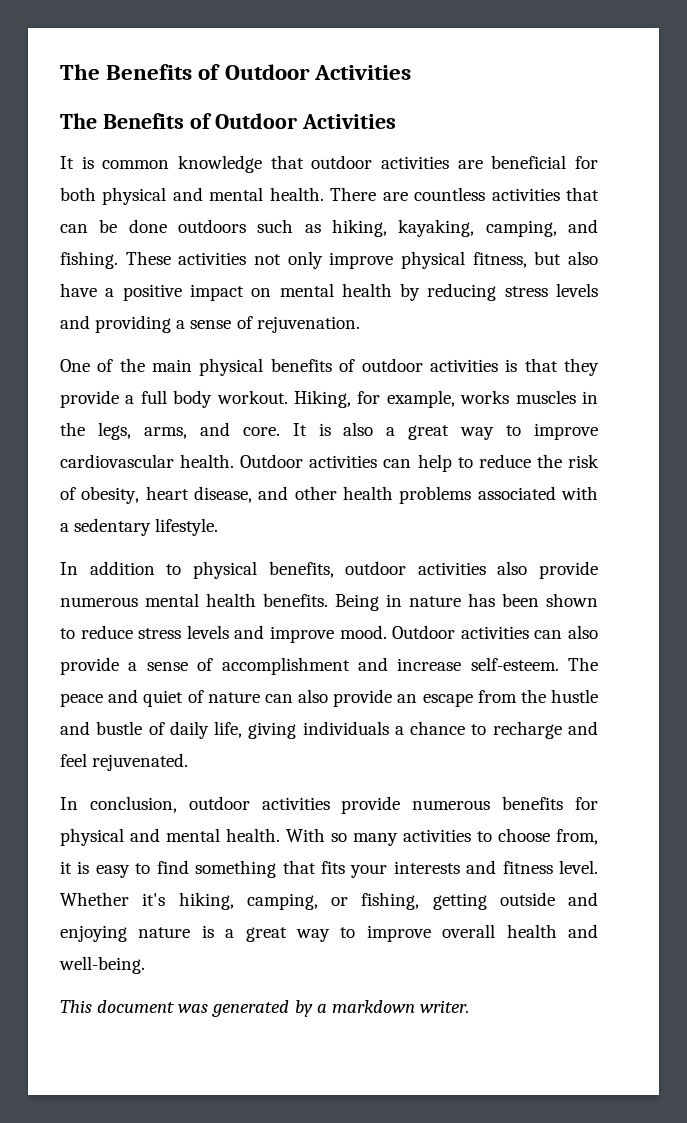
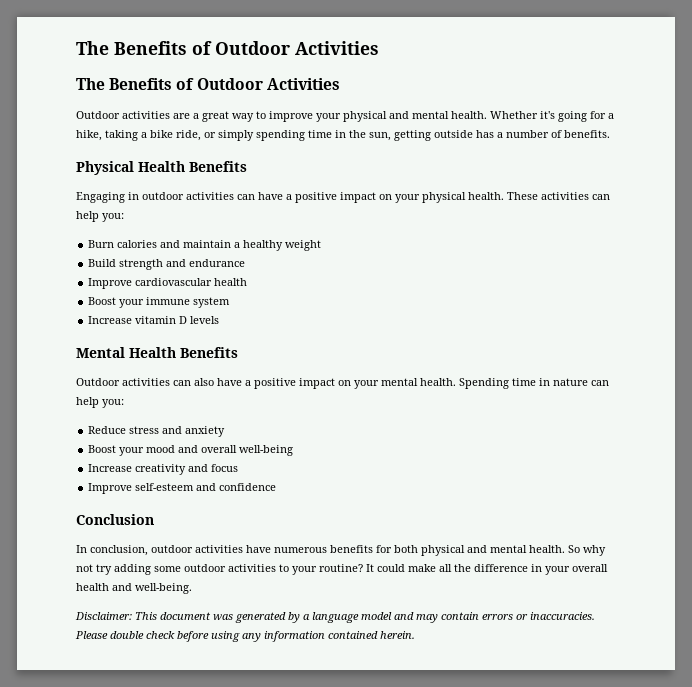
- It is common knowledge that outdoor activities are beneficial for both physical and mental health.
+ Outdoor activities are a great way to improve your physical and mental health. Whether it's going for a hike, taking a bike ride, or simply spending time in the sun, getting outside has a number of benefits.
+ Physical Health Benefits
+ Engaging in outdoor activities can have a positive impact on your physical health. These activities can help you:
+ Burn calories and maintain a healthy weight
+ Build strength and endurance
+ Improve cardiovascular health
+ Boost your immune system
+ Increase vitamin D levels
+ Mental Health Benefits
+ Outdoor activities can also have a positive impact on your mental health. Spending time in nature can help you:
+ Reduce stress and anxiety
+ Boost your mood and overall well-being
+ Increase creativity and focus
+ Improve self-esteem and confidence
+ Conclusion
+ In conclusion, outdoor activities have numerous benefits for both physical and mental health.
- There are countless activities that can be done outdoors such as hiking, kayaking, camping, and fishing. These activities not only improve physical fitness, but also have a positive impact on mental health by reducing stress levels and providing a sense of rejuvenation.
- One of the main physical benefits of outdoor activities is that they provide a full body workout. Hiking, for example, works muscles in the legs, arms, and core. It is also a great way to improve cardiovascular health. Outdoor activities can help to reduce the risk of obesity, heart disease, and other health problems associated with a sedentary lifestyle.
- In addition to physical benefits, outdoor activities also provide numerous mental health benefits. Being in nature has been shown to reduce stress levels and improve mood. Outdoor activities can also provide a sense of accomplishment and increase self-esteem. The peace and quiet of nature can also provide an escape from the hustle and bustle of daily life, giving individuals a chance to recharge and feel rejuvenated.
- In conclusion, outdoor activities provide numerous benefits for physical and mental health. With so many activities to choose from, it is easy to find something that fits your interests and fitness level. Whether it's hiking, camping, or fishing, getting outside and enjoying nature is a great way to improve overall health and well-being.
+ So why not try adding some outdoor activities to your routine? It could make all the difference in your overall health and well-being.
- This document was generated by a markdown writer.
+ Disclaimer: This document was generated by a language model and may contain errors or inaccuracies. Please double check before using any information contained herein.

